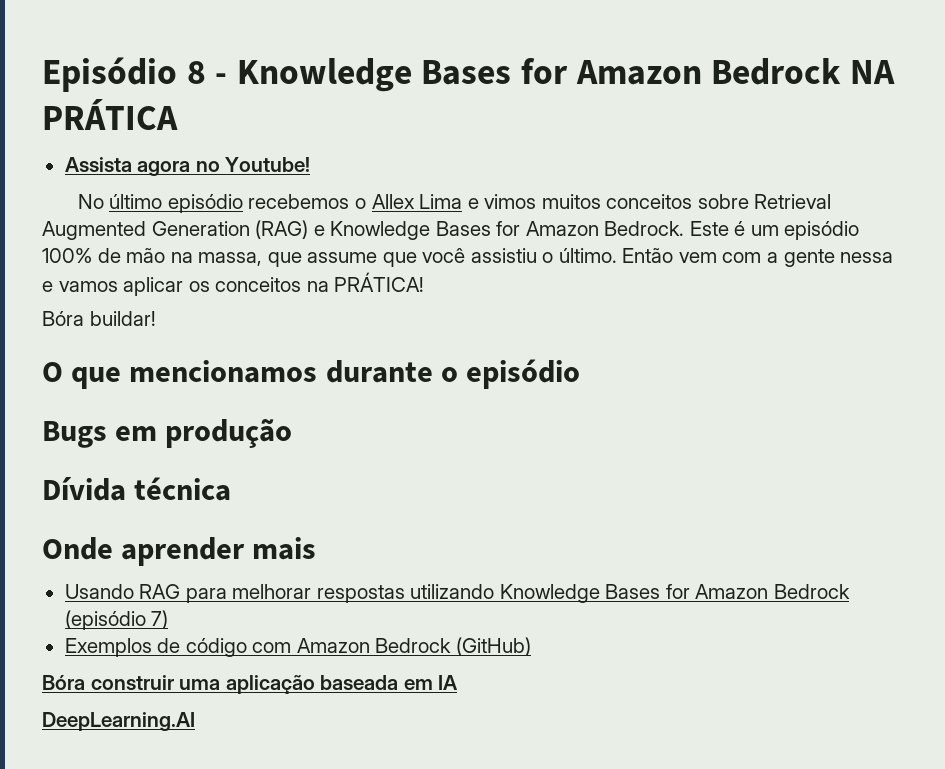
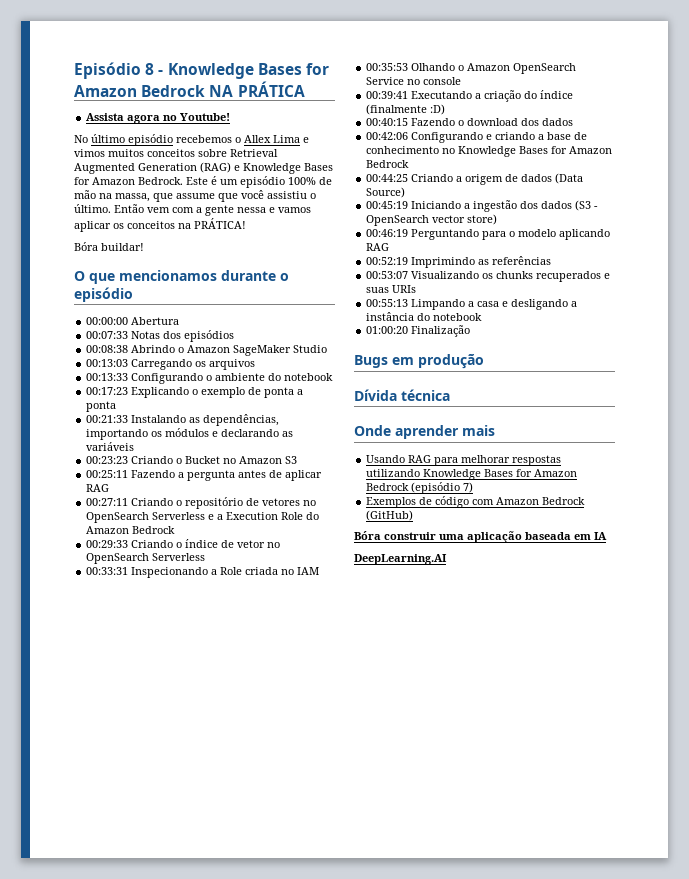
+ 00:00:00 Abertura
+ 00:07:33 Notas dos episódios
+ 00:08:38 Abrindo o Amazon SageMaker Studio
+ 00:13:03 Carregando os arquivos
+ 00:13:33 Configurando o ambiente do notebook
+ 00:17:23 Explicando o exemplo de ponta a ponta
+ 00:21:33 Instalando as dependências, importando os módulos e declarando as variáveis
+ 00:23:23 Criando o Bucket no Amazon S3
+ 00:25:11 Fazendo a pergunta antes de aplicar RAG
+ 00:27:11 Criando o repositório de vetores no OpenSearch Serverless e a Execution Role do Amazon Bedrock
+ 00:29:33 Criando o índice de vetor no OpenSearch Serverless
+ 00:33:31 Inspecionando a Role criada no IAM
+ 00:35:53 Olhando o Amazon OpenSearch Service no console
+ 00:39:41 Executando a criação do índice (finalmente :D)
+ 00:40:15 Fazendo o download dos dados
+ 00:42:06 Configurando e criando a base de conhecimento no Knowledge Bases for Amazon Bedrock
+ 00:44:25 Criando a origem de dados (Data Source)
+ 00:45:19 Iniciando a ingestão dos dados (S3 - OpenSearch vector store)
+ 00:46:19 Perguntando para o modelo aplicando RAG
+ 00:52:19 Imprimindo as referências
+ 00:53:07 Visualizando os chunks recuperados e suas URIs
+ 00:55:13 Limpando a casa e desligando a instância do notebook
+ 01:00:20 Finalização

